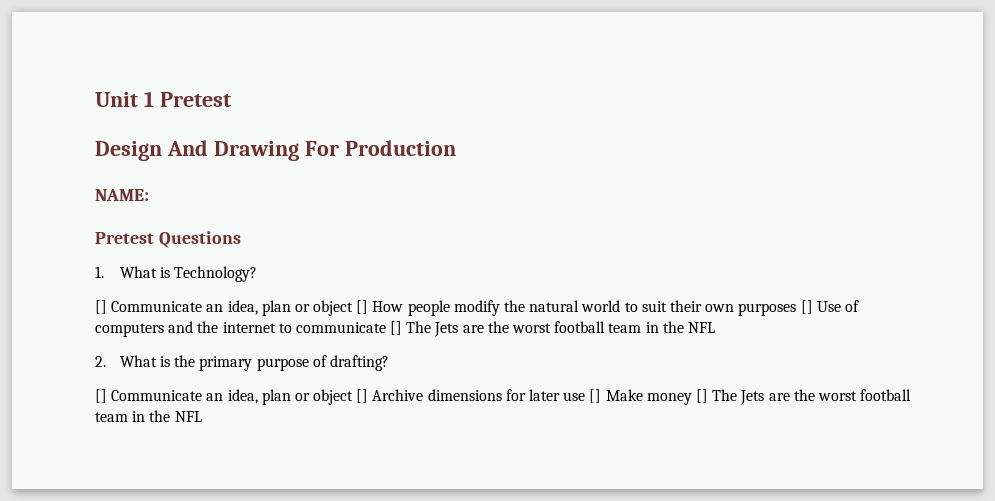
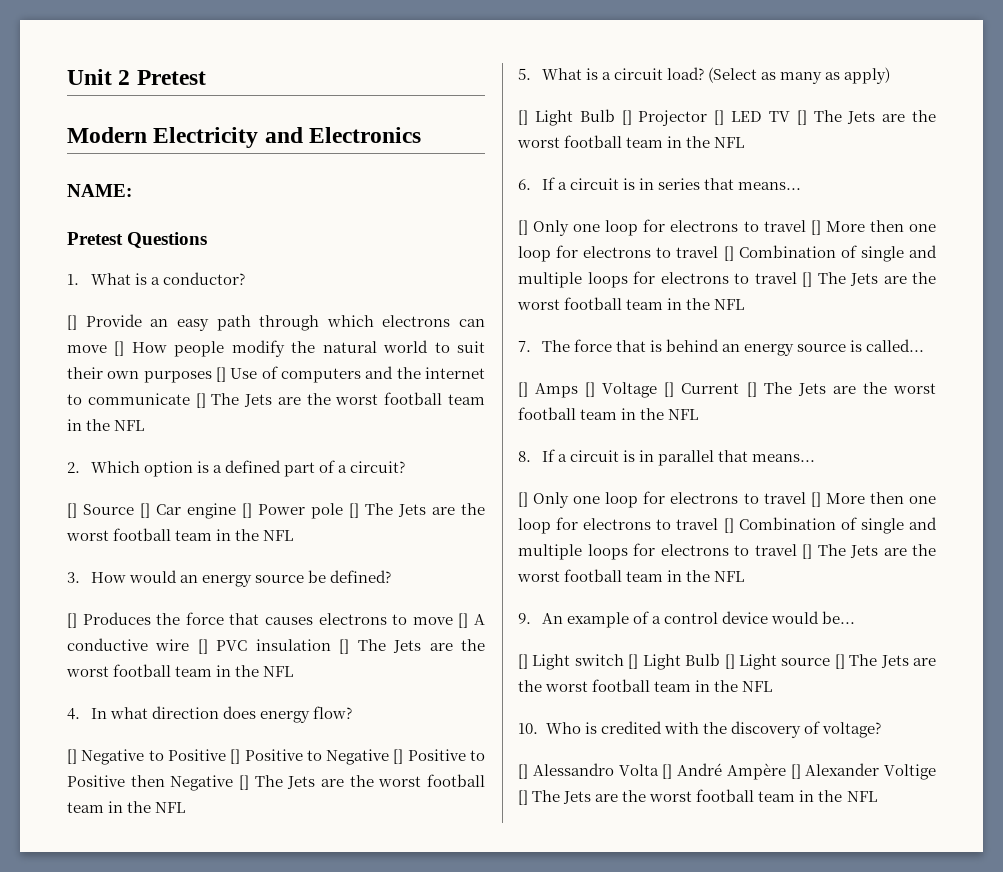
- Unit 1 Pretest
+ Unit 2 Pretest
- Design And Drawing For Production
+ Modern Electricity and Electronics
- 1. What is Technology?
- [] Communicate an idea, plan or object [] How people modify the natural world to suit their own purposes [] Use of computers and the internet to communicate [] The Jets are the worst football team in the NFL
+ 1. What is a conductor?
+ [] Provide an easy path through which electrons can move [] How people modify the natural world to suit their own purposes [] Use of computers and the internet to communicate [] The Jets are the worst football team in the NFL
- 2. What is the primary purpose of drafting?
- [] Communicate an idea, plan or object [] Archive dimensions for later use [] Make money [] The Jets are the worst football team in the NFL
+ 2. Which option is a defined part of a circuit?
+ [] Source [] Car engine [] Power pole [] The Jets are the worst football team in the NFL
+ 3. How would an energy source be defined?
+ [] Produces the force that causes electrons to move [] A conductive wire [] PVC insulation [] The Jets are the worst football team in the NFL
+ 4. In what direction does energy flow?
+ [] Negative to Positive [] Positive to Negative [] Positive to Positive then Negative [] The Jets are the worst football team in the NFL
+ 5. What is a circuit load? (Select as many as apply)
+ [] Light Bulb [] Projector [] LED TV [] The Jets are the worst football team in the NFL
+ 6. If a circuit is in series that means...
+ [] Only one loop for electrons to travel [] More then one loop for electrons to travel [] Combination of single and multiple loops for electrons to travel [] The Jets are the worst football team in the NFL
+ 7. The force that is behind an energy source is called...
+ [] Amps [] Voltage [] Current [] The Jets are the worst football team in the NFL
+ 8. If a circuit is in parallel that means...
+ [] Only one loop for electrons to travel [] More then one loop for electrons to travel [] Combination of single and multiple loops for electrons to travel [] The Jets are the worst football team in the NFL
+ 9. An example of a control device would be...
+ [] Light switch [] Light Bulb [] Light source [] The Jets are the worst football team in the NFL
+ 10. Who is credited with the discovery of voltage?
+ [] Alessandro Volta [] André Ampère [] Alexander Voltige [] The Jets are the worst football team in the NFL

